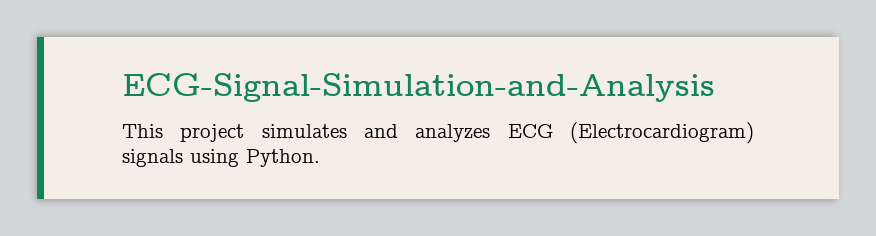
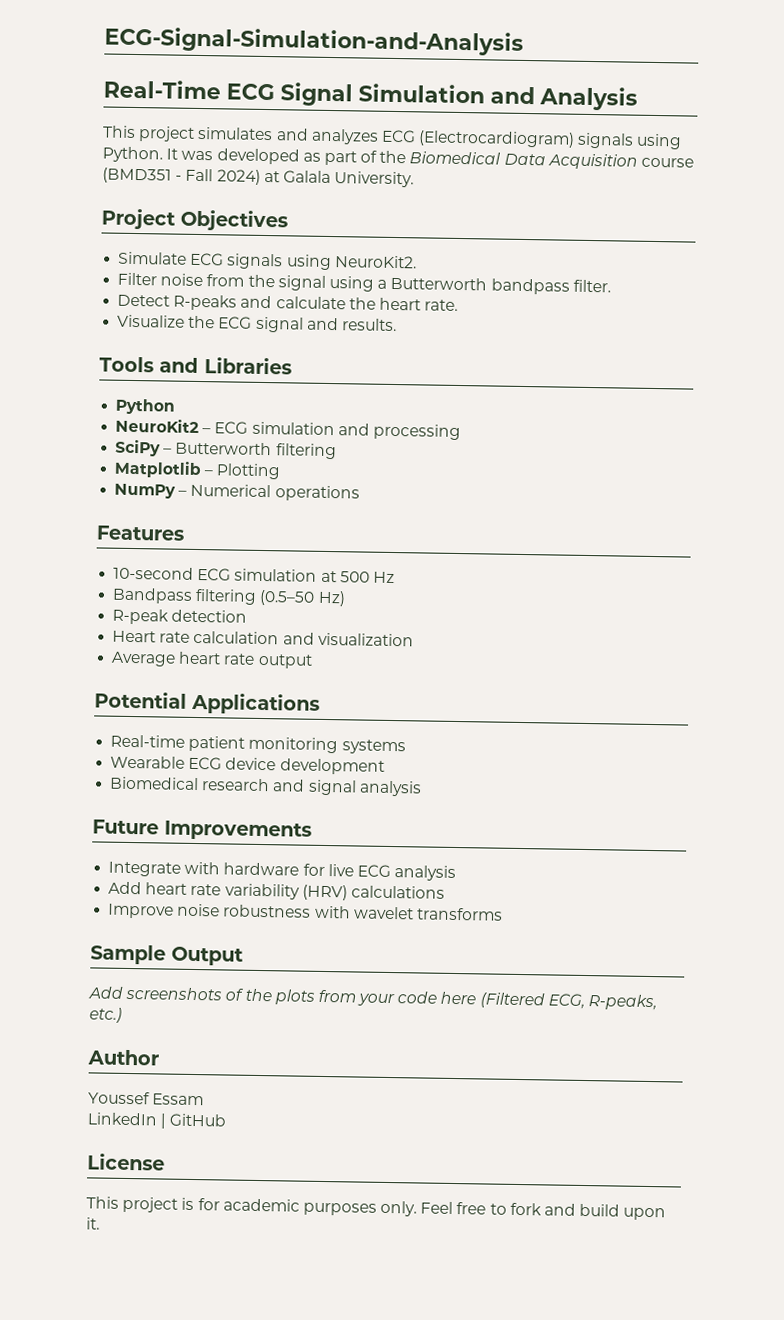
+ Real-Time ECG Signal Simulation and Analysis
+ It was developed as part of the Biomedical Data Acquisition course (BMD351 - Fall 2024) at Galala University.
+ Project Objectives
+ Simulate ECG signals using NeuroKit2.
+ Filter noise from the signal using a Butterworth bandpass filter.
+ Detect R-peaks and calculate the heart rate.
+ Visualize the ECG signal and results.
+ Tools and Libraries
+ Python
+ NeuroKit2 – ECG simulation and processing
+ SciPy – Butterworth filtering
+ Matplotlib – Plotting
+ NumPy – Numerical operations
+ Features
+ 10-second ECG simulation at 500 Hz
+ Bandpass filtering (0.5–50 Hz)
+ R-peak detection
+ Heart rate calculation and visualization
+ Average heart rate output
+ Potential Applications
+ Real-time patient monitoring systems
+ Wearable ECG device development
+ Biomedical research and signal analysis
+ Future Improvements
+ Integrate with hardware for live ECG analysis
+ Add heart rate variability (HRV) calculations
+ Improve noise robustness with wavelet transforms
+ Sample Output
+ Add screenshots of the plots from your code here (Filtered ECG, R-peaks, etc.)
+ Author
+ Youssef Essam
+ LinkedIn | GitHub
+ License
+ This project is for academic purposes only. Feel free to fork and build upon it.

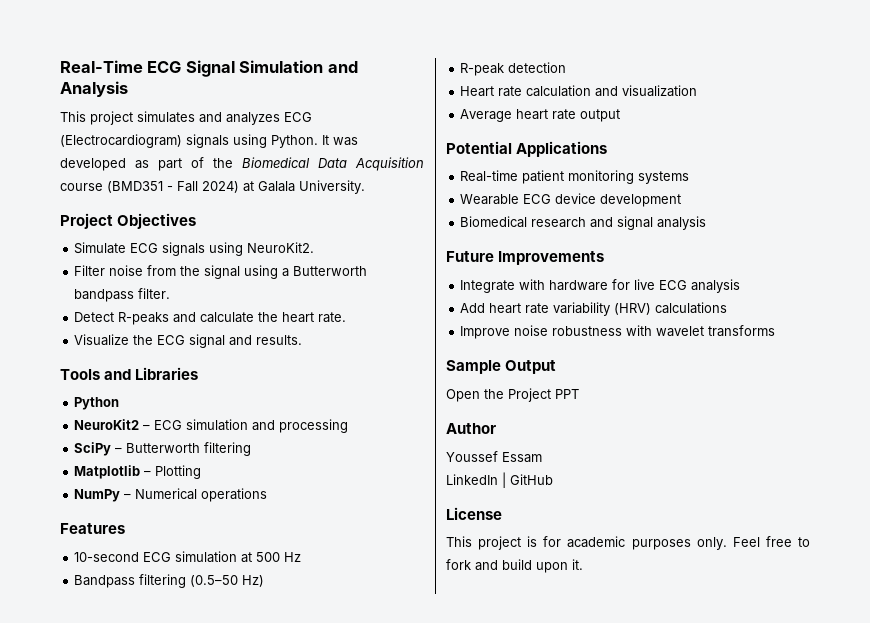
- ECG-Signal-Simulation-and-Analysis
- Add screenshots of the plots from your code here (Filtered ECG, R-peaks, etc.)
+ Open the Project PPT

